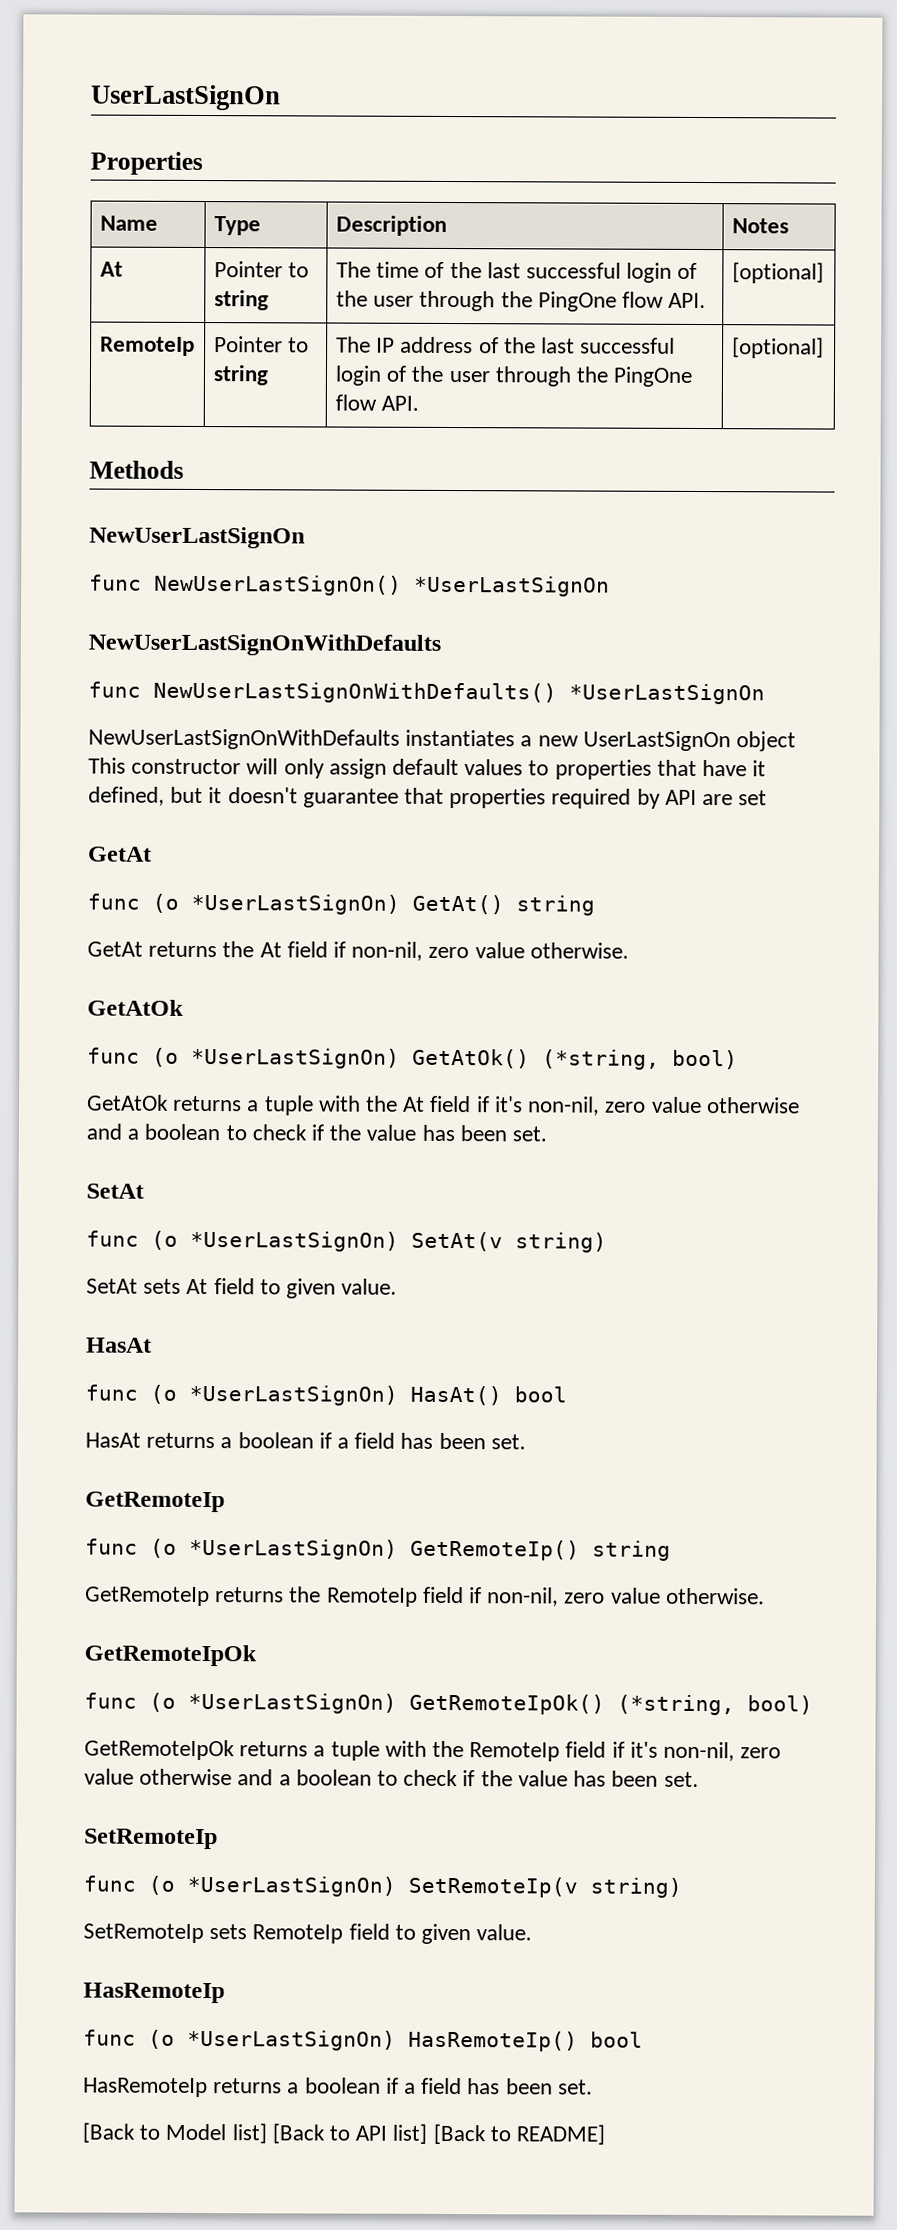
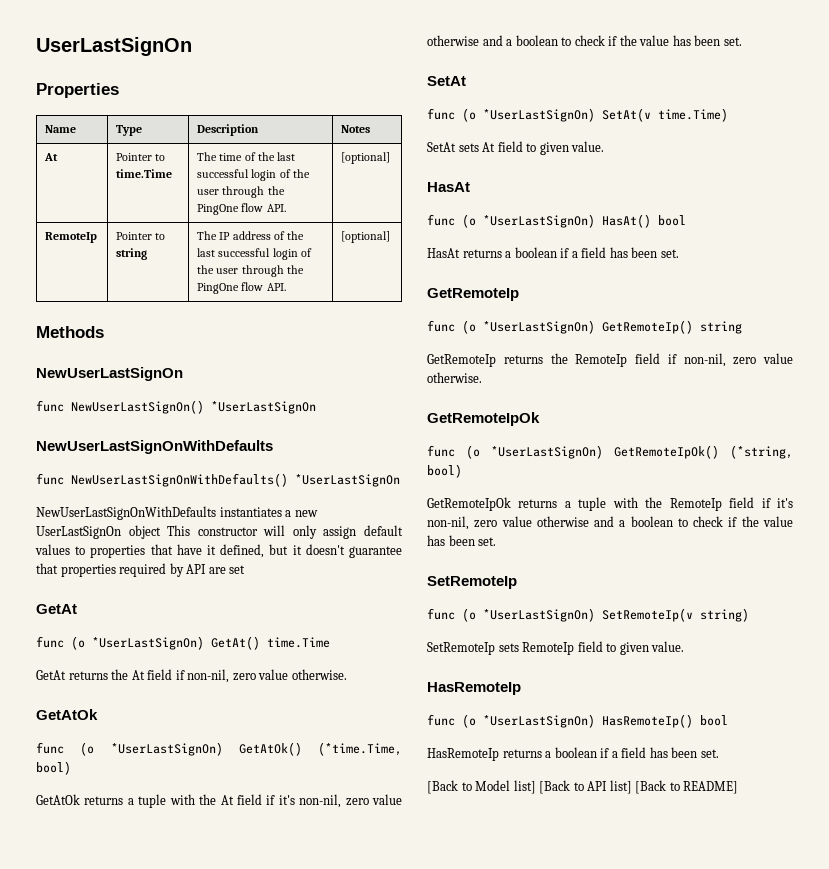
- At | Pointer to string | The time of the last successful login of the user through the PingOne flow API. | [optional]
+ At | Pointer to time.Time | The time of the last successful login of the user through the PingOne flow API. | [optional]
- func (o *UserLastSignOn) GetAt() string
+ func (o *UserLastSignOn) GetAt() time.Time
- func (o *UserLastSignOn) GetAtOk() (*string, bool)
+ func (o *UserLastSignOn) GetAtOk() (*time.Time, bool)
- func (o *UserLastSignOn) SetAt(v string)
+ func (o *UserLastSignOn) SetAt(v time.Time)

